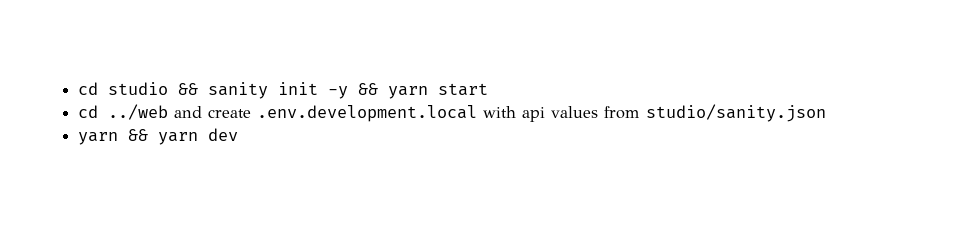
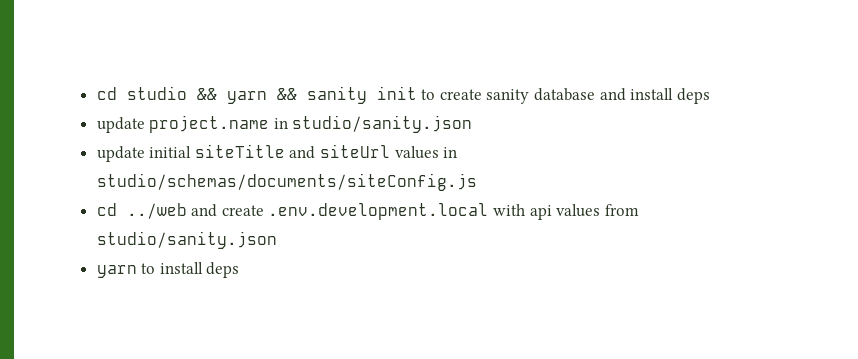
- cd studio && sanity init -y && yarn start
+ cd studio && yarn && sanity init to create sanity database and install deps
+ update project.name in studio/sanity.json
+ update initial siteTitle and siteUrl values in studio/schemas/documents/siteConfig.js
- yarn && yarn dev
+ yarn to install deps

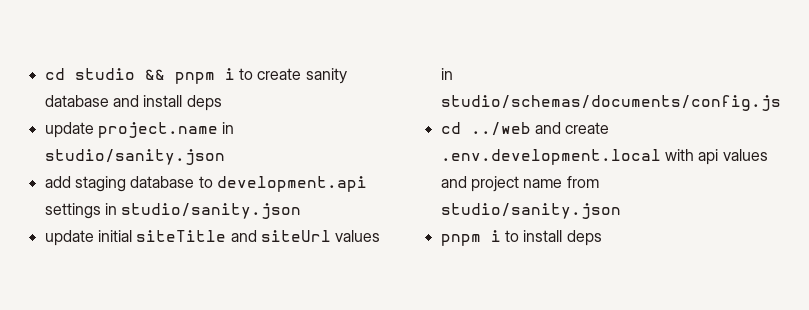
- cd studio && yarn && sanity init to create sanity database and install deps
+ cd studio && pnpm i to create sanity database and install deps
+ add staging database to development.api settings in studio/sanity.json
- update initial siteTitle and siteUrl values in studio/schemas/documents/siteConfig.js
+ update initial siteTitle and siteUrl values in studio/schemas/documents/config.js
- cd ../web and create .env.development.local with api values from studio/sanity.json
+ cd ../web and create .env.development.local with api values and project name from studio/sanity.json
- yarn to install deps
+ pnpm i to install deps

